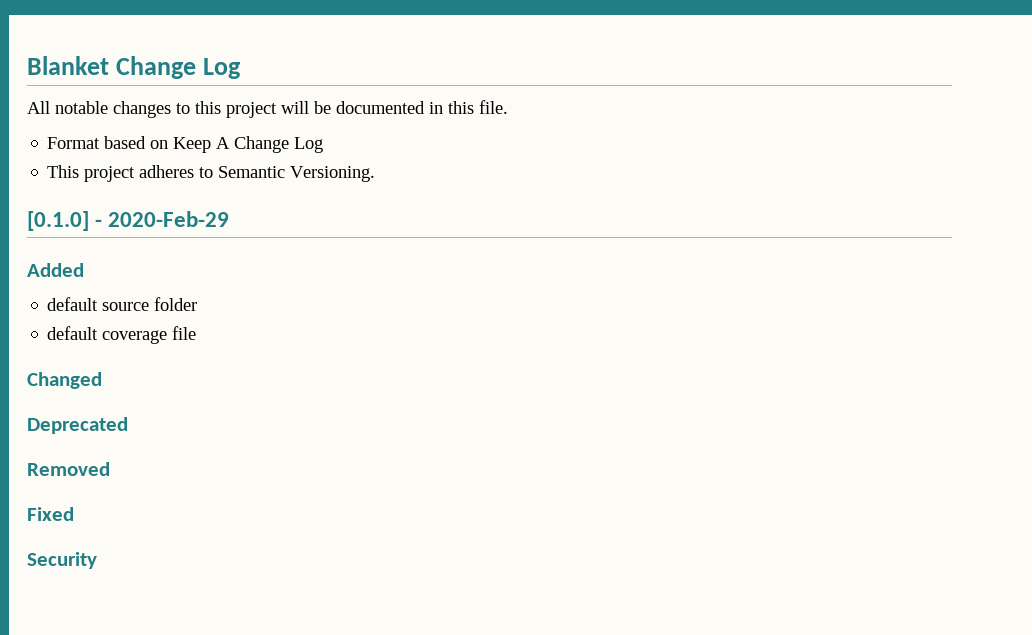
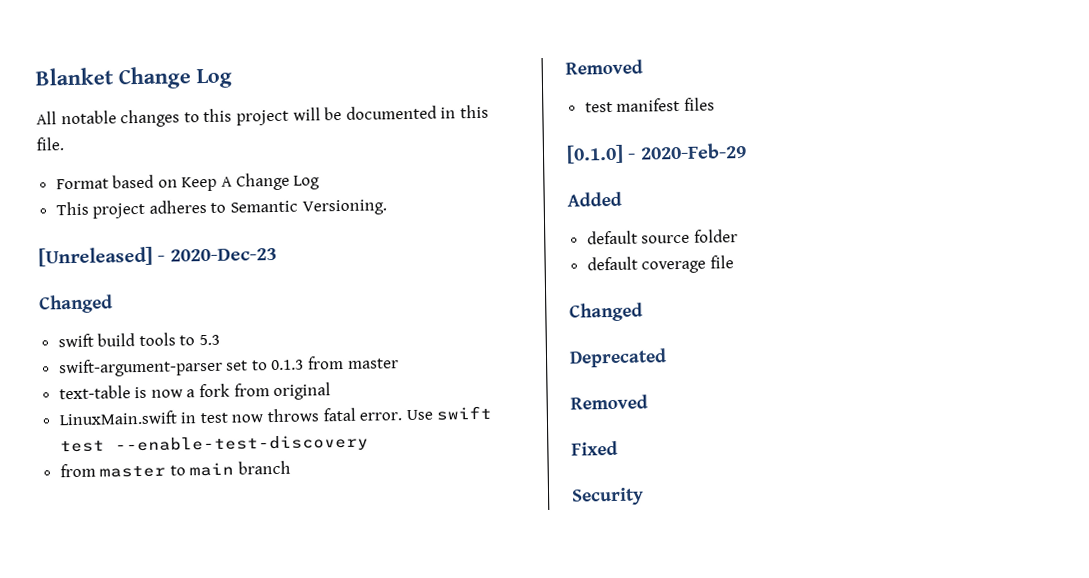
+ [Unreleased] - 2020-Dec-23
+ Changed
+ swift build tools to 5.3
+ swift-argument-parser set to 0.1.3 from master
+ text-table is now a fork from original
+ LinuxMain.swift in test now throws fatal error. Use swift test --enable-test-discovery
+ from master to main branch
+ Removed
+ test manifest files

